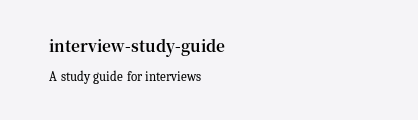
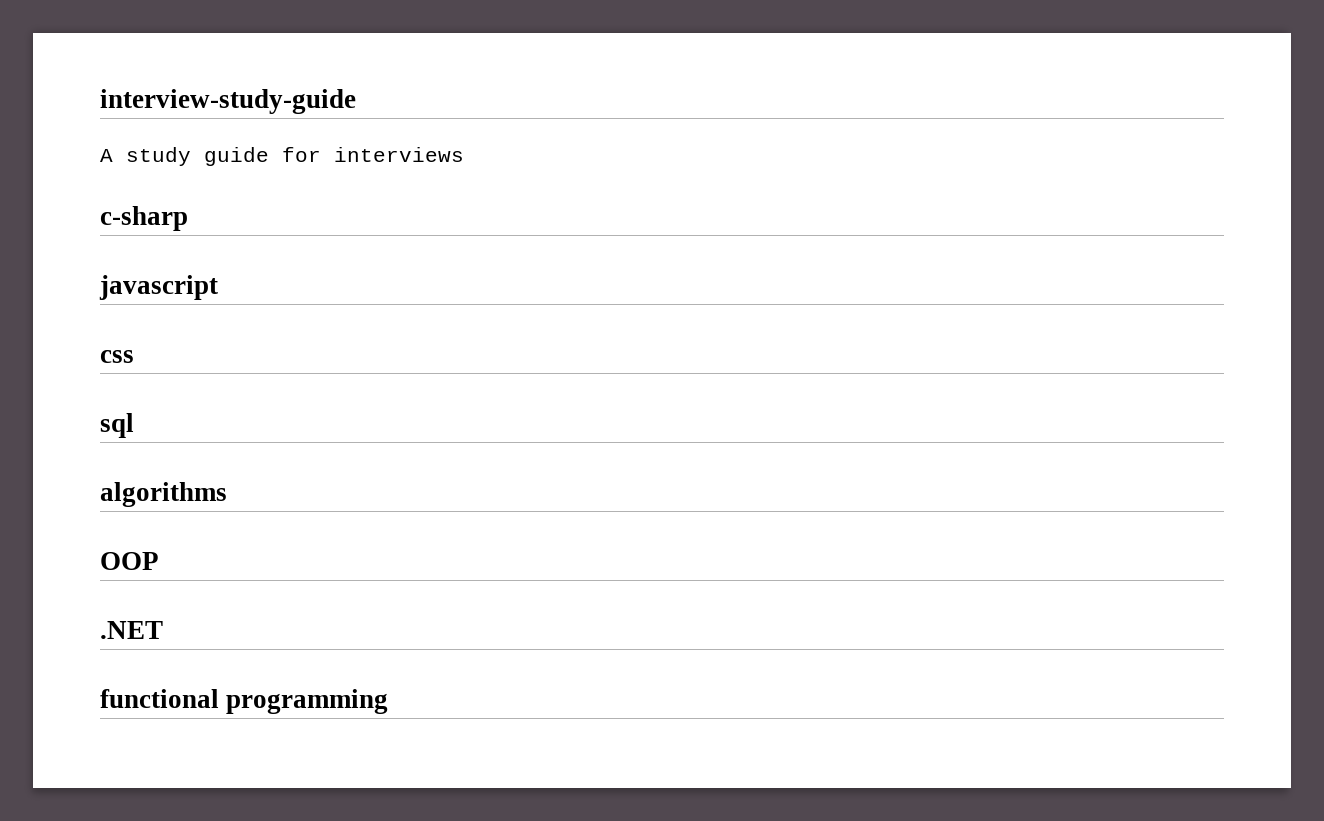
+ c-sharp
+ javascript
+ css
+ sql
+ algorithms
+ OOP
+ .NET
+ functional programming

